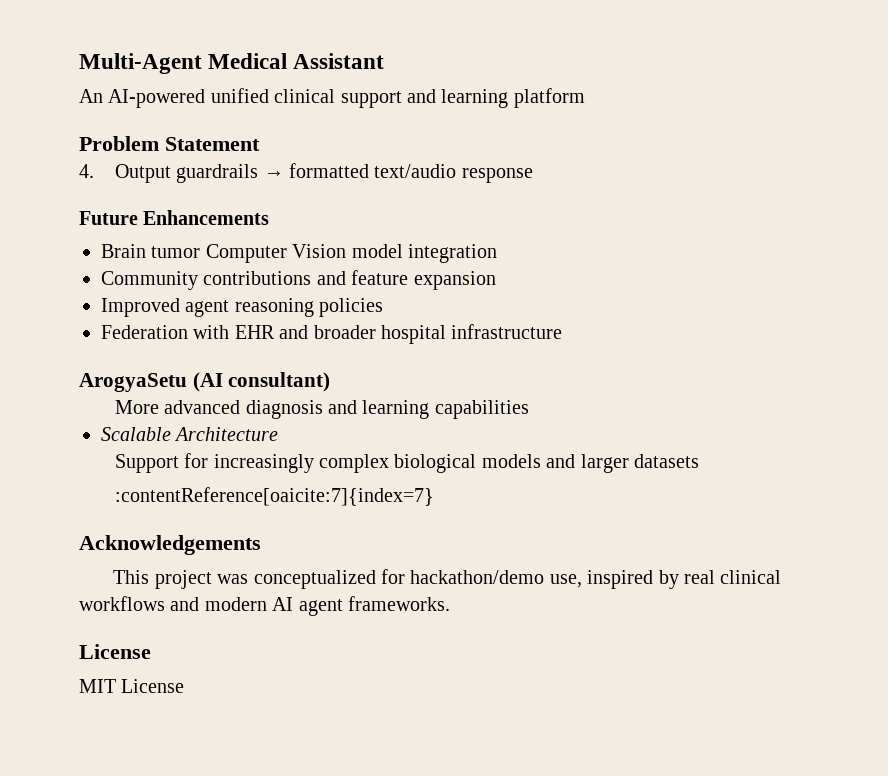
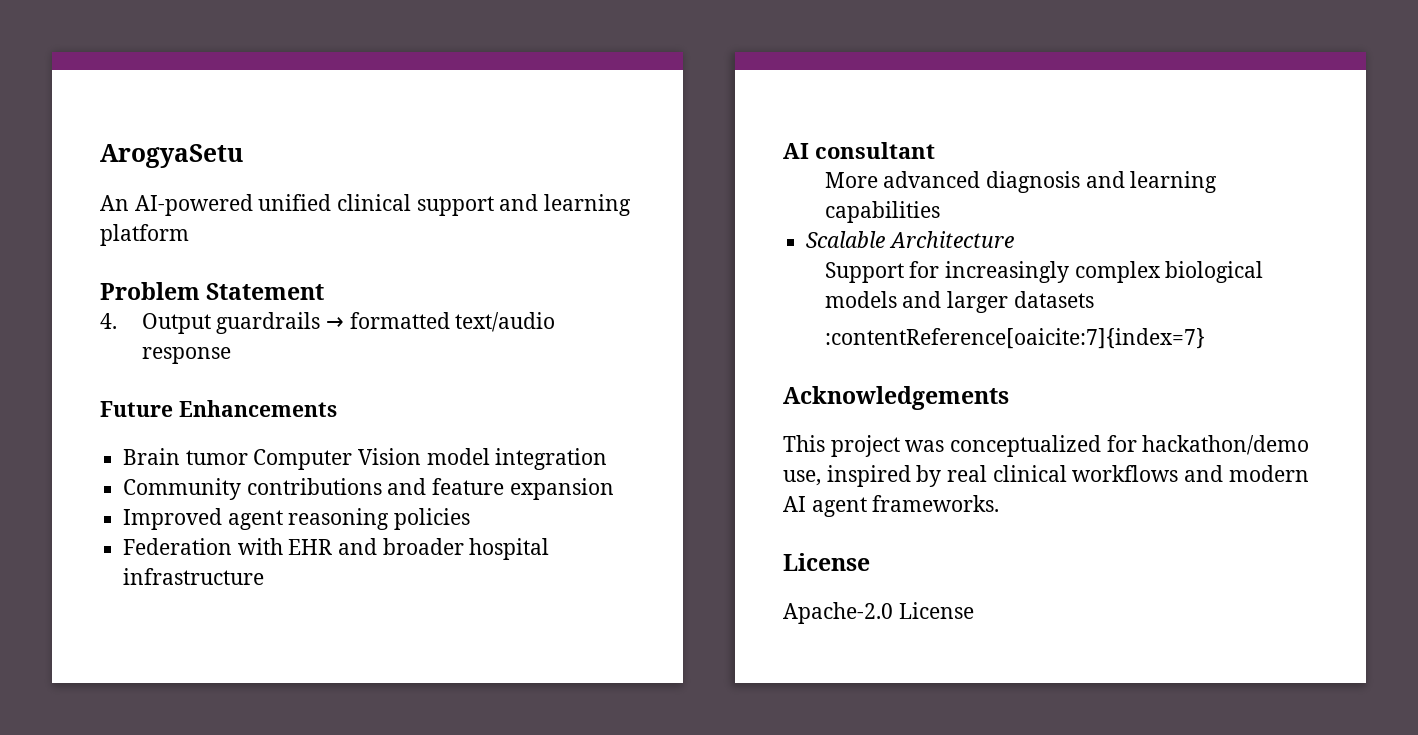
- Multi-Agent Medical Assistant
+ ArogyaSetu
- ArogyaSetu (AI consultant)
+ AI consultant
- MIT License
+ Apache-2.0 License

